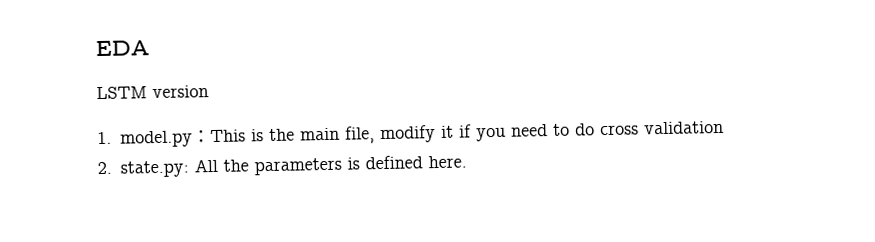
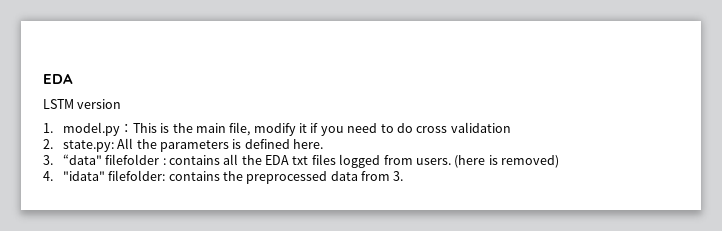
+ 3. “data" filefolder : contains all the EDA txt files logged from users. (here is removed)
+ 4. "idata" filefolder: contains the preprocessed data from 3.

